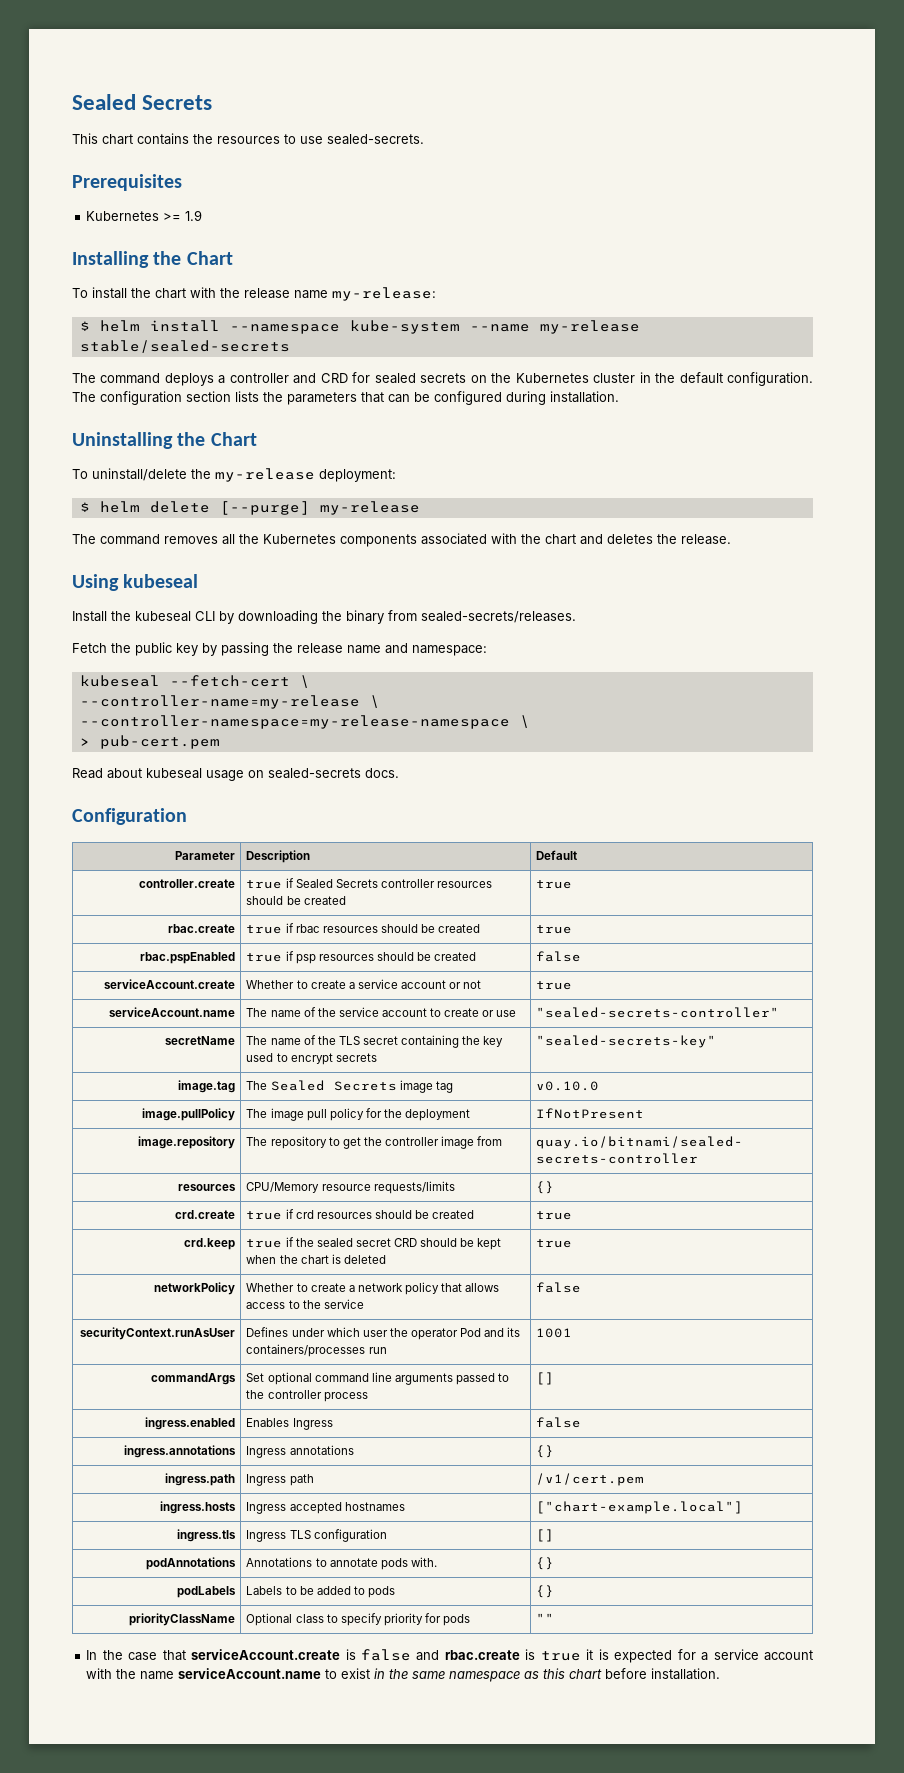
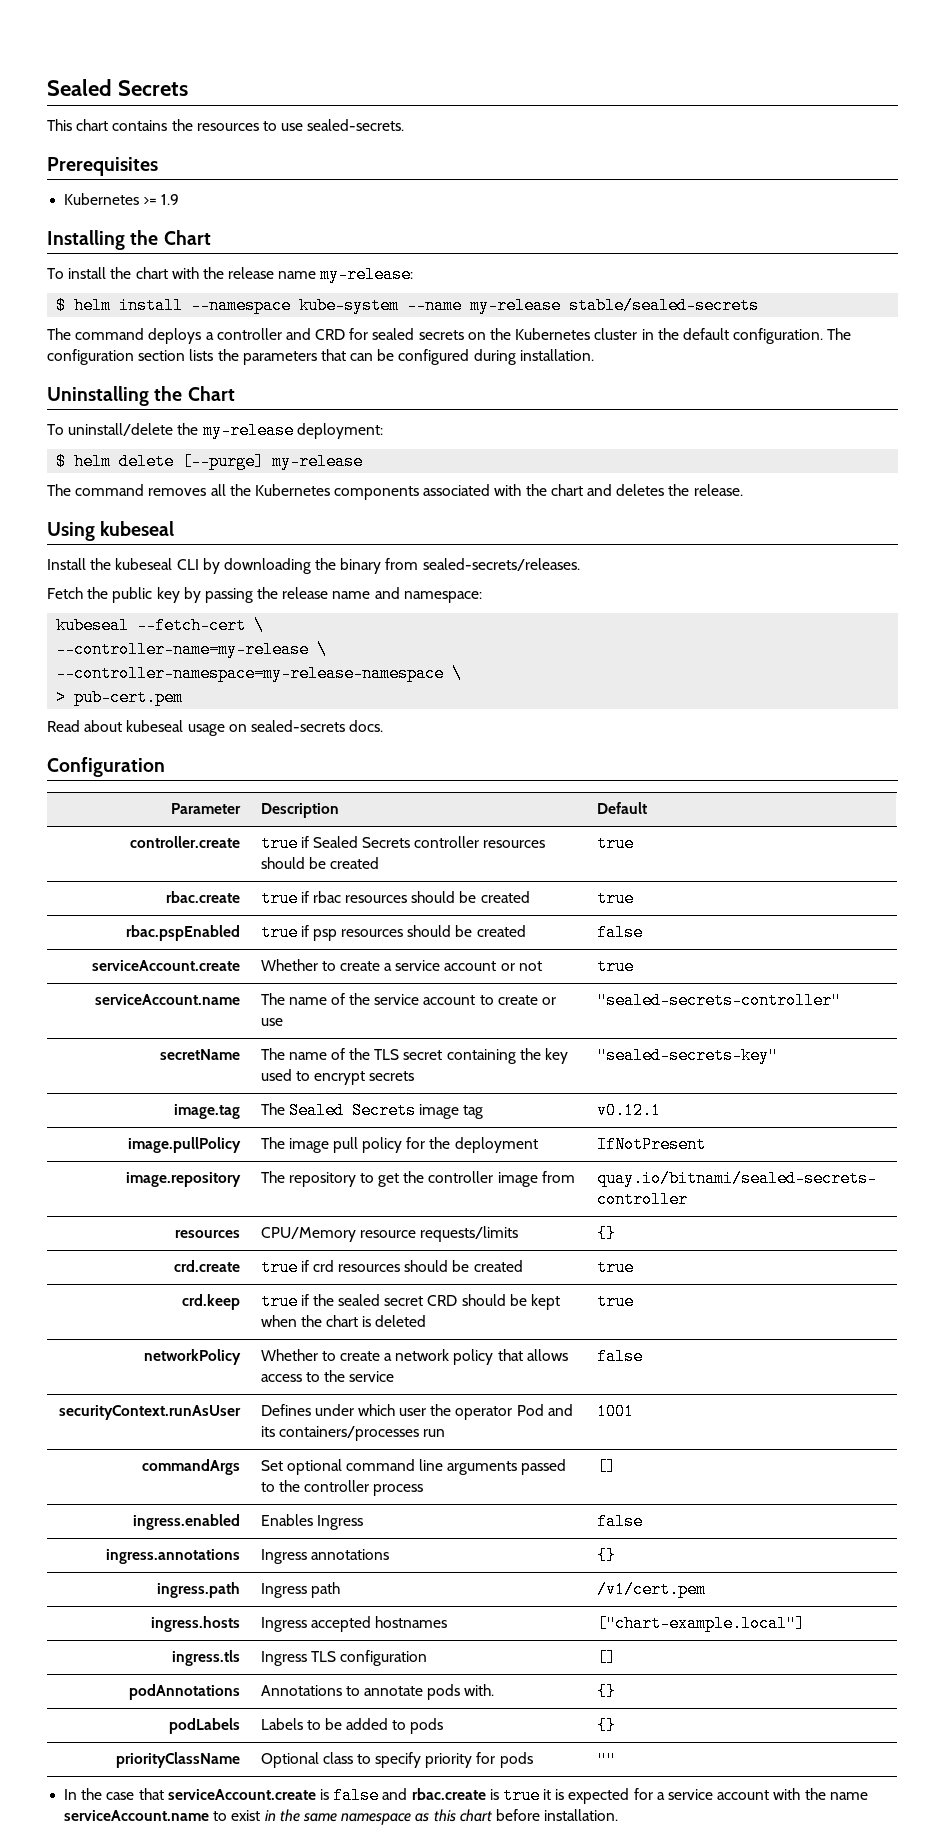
- image.tag | The Sealed Secrets image tag | v0.10.0
+ image.tag | The Sealed Secrets image tag | v0.12.1

